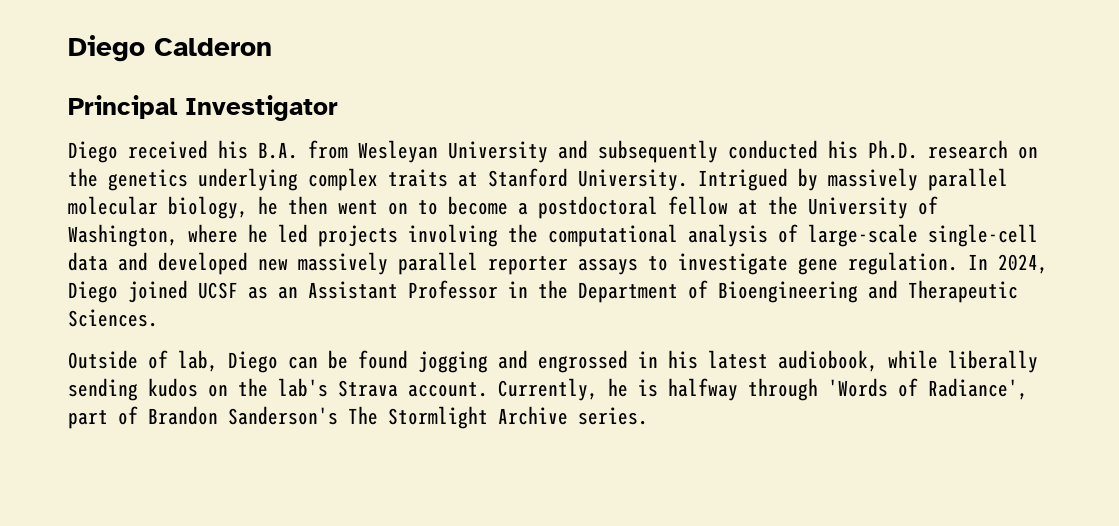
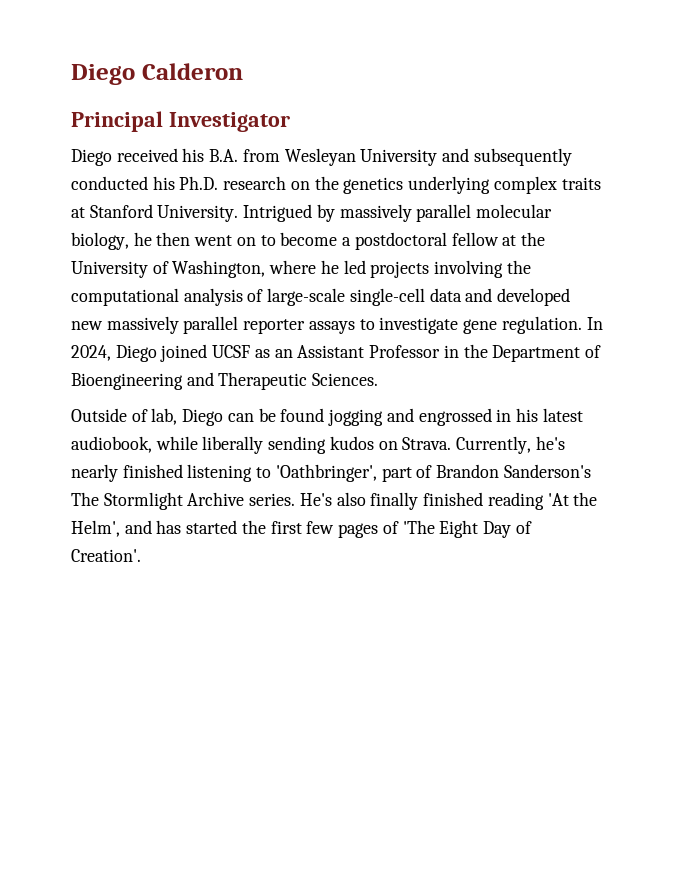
- Outside of lab, Diego can be found jogging and engrossed in his latest audiobook, while liberally sending kudos on the lab's Strava account. Currently, he is halfway through 'Words of Radiance', part of Brandon Sanderson's The Stormlight Archive series.
+ Outside of lab, Diego can be found jogging and engrossed in his latest audiobook, while liberally sending kudos on Strava. Currently, he's nearly finished listening to 'Oathbringer', part of Brandon Sanderson's The Stormlight Archive series.
+ He's also finally finished reading 'At the Helm', and has started the first few pages of 'The Eight Day of Creation'.

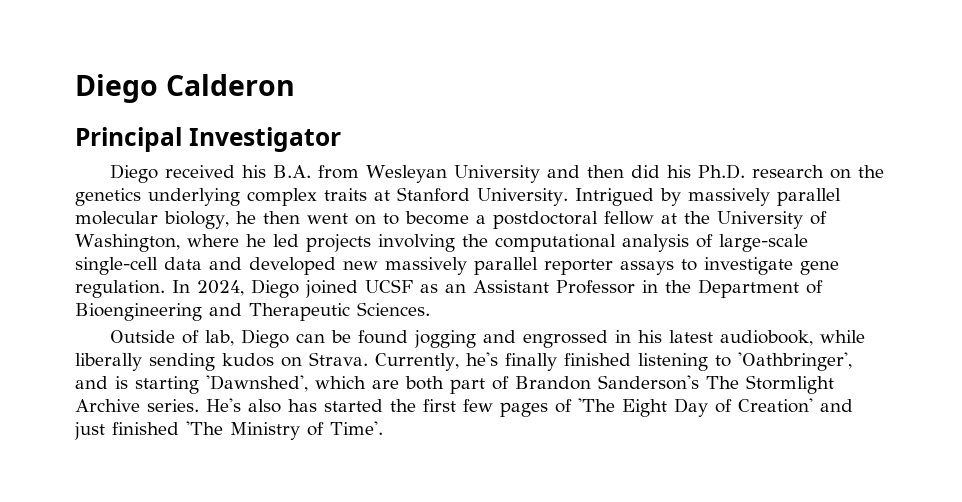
- Diego received his B.A. from Wesleyan University and subsequently conducted his Ph.D. research on the genetics underlying complex traits at Stanford University.
+ Diego received his B.A. from Wesleyan University and then did his Ph.D. research on the genetics underlying complex traits at Stanford University.
- Currently, he's nearly finished listening to 'Oathbringer', part of Brandon Sanderson's The Stormlight Archive series.
+ Currently, he's finally finished listening to 'Oathbringer', and is starting 'Dawnshed', which are both part of Brandon Sanderson's The Stormlight Archive series.
- He's also finally finished reading 'At the Helm', and has started the first few pages of 'The Eight Day of Creation'.
+ He's also has started the first few pages of 'The Eight Day of Creation' and just finished 'The Ministry of Time'.

